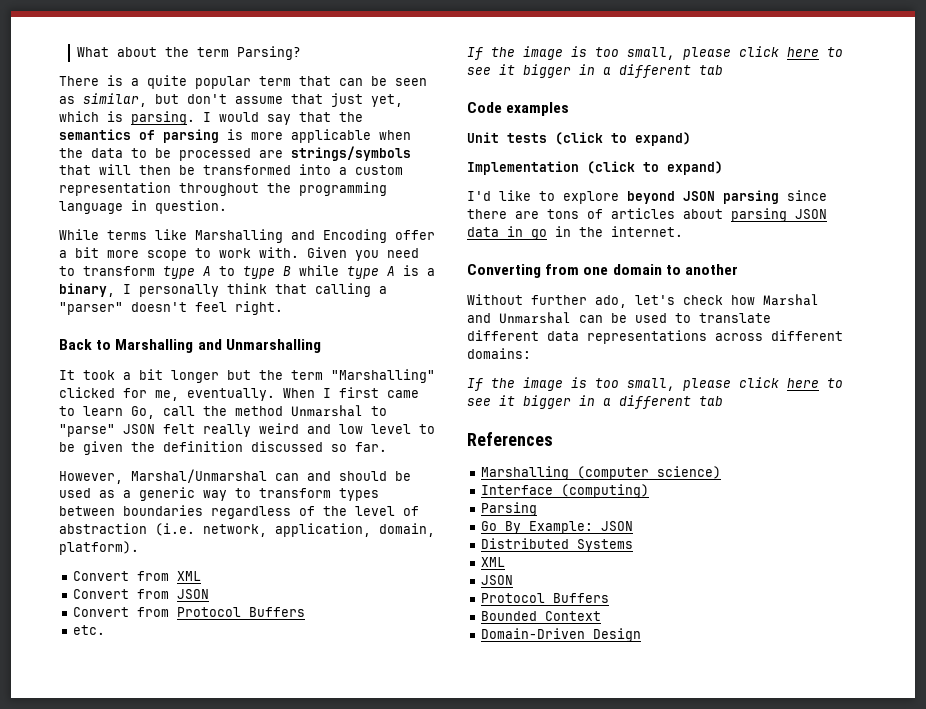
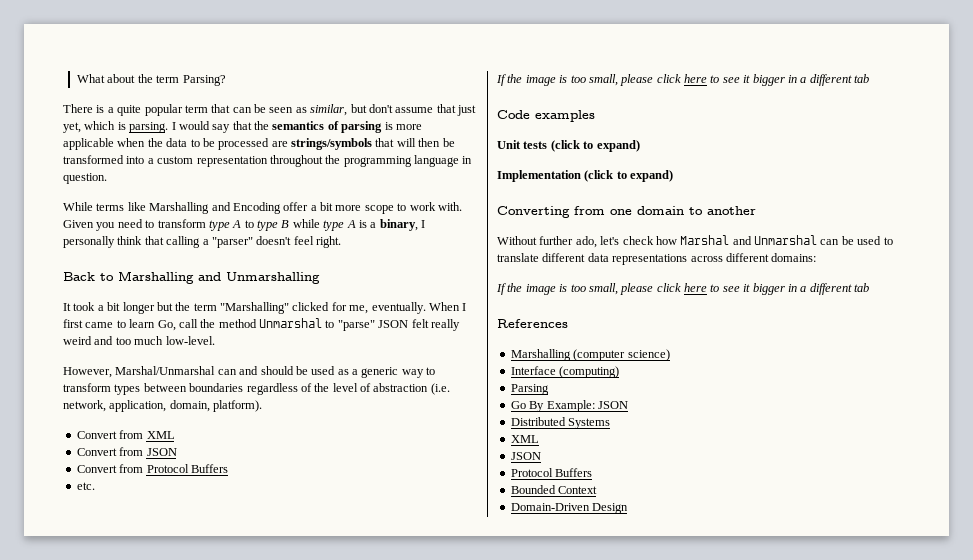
- When I first came to learn Go, call the method Unmarshal to "parse" JSON felt really weird and low level to be given the definition discussed so far.
+ When I first came to learn Go, call the method Unmarshal to "parse" JSON felt really weird and too much low-level.
- I'd like to explore beyond JSON parsing since there are tons of articles about parsing JSON data in go in the internet.

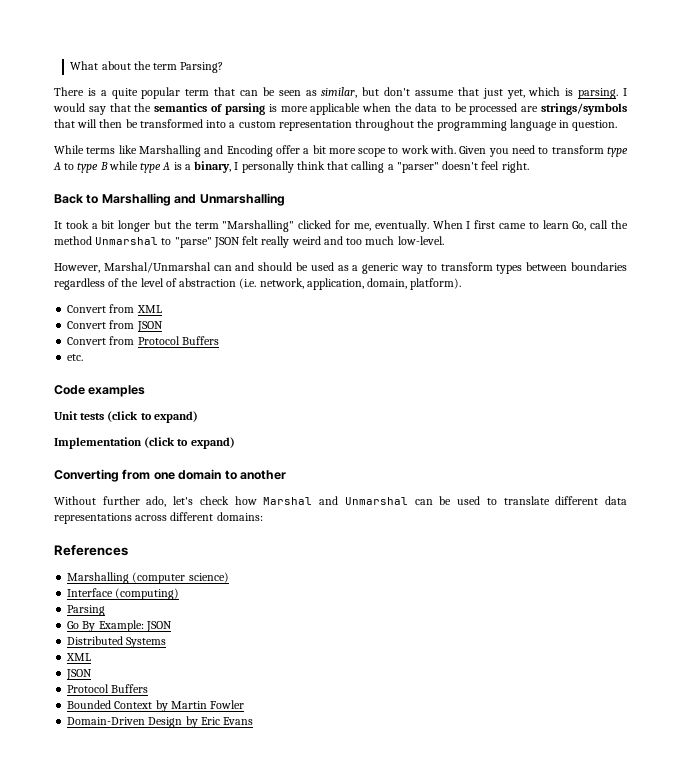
  etc.
- If the image is too small, please click here to see it bigger in a different tab
  Without further ado, let's check how Marshal and Unmarshal can be used to translate different data representations across different domains:
- If the image is too small, please click here to see it bigger in a different tab
- Bounded Context
+ Bounded Context by Martin Fowler
- Domain-Driven Design
+ Domain-Driven Design by Eric Evans

